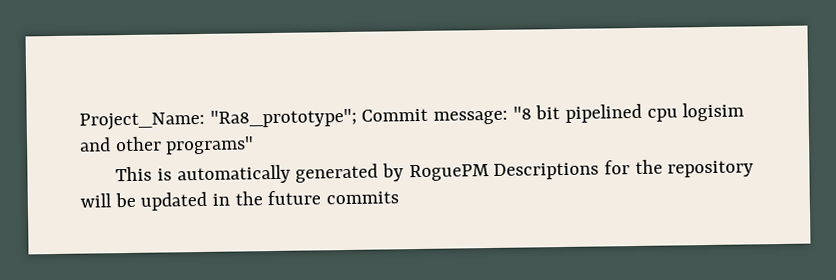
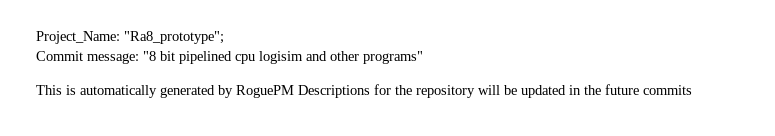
- Project_Name: "Ra8_prototype"; Commit message: "8 bit pipelined cpu logisim and other programs"
+ Project_Name: "Ra8_prototype";
+ Commit message: "8 bit pipelined cpu logisim and other programs"

